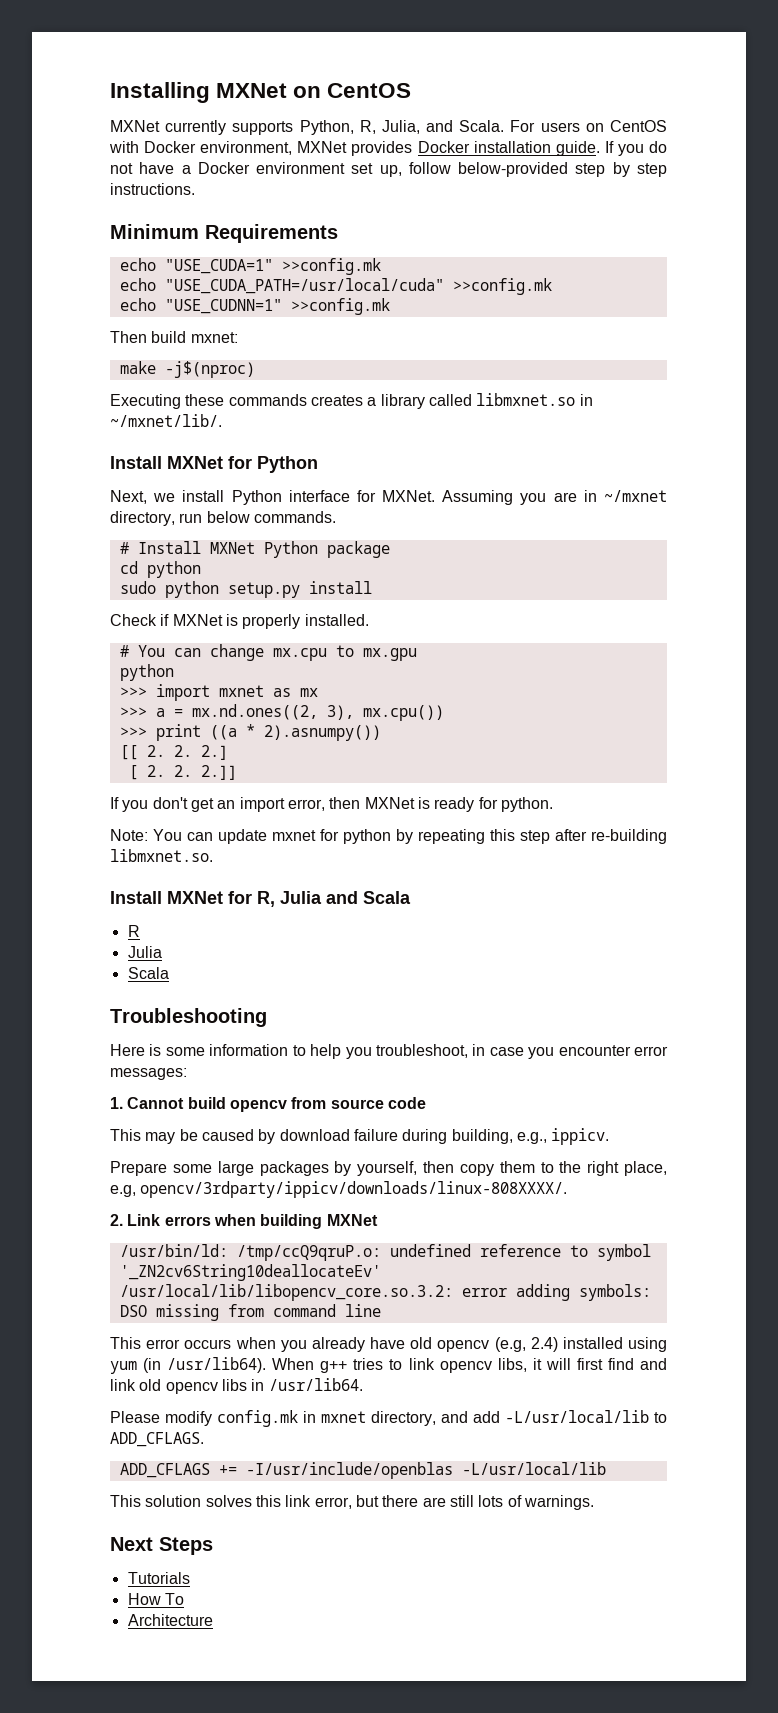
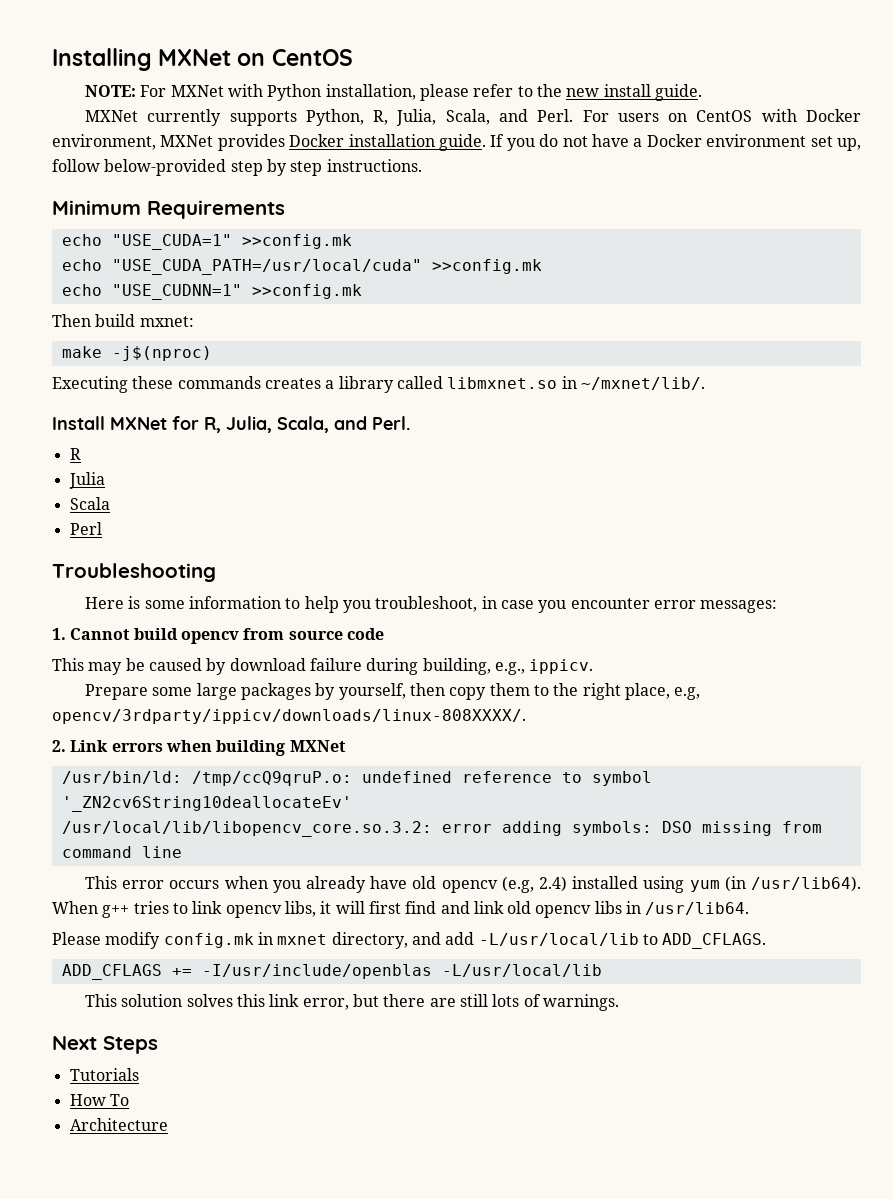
+ NOTE: For MXNet with Python installation, please refer to the new install guide.
- MXNet currently supports Python, R, Julia, and Scala.
+ MXNet currently supports Python, R, Julia, Scala, and Perl.
- Install MXNet for Python
- Next, we install Python interface for MXNet. Assuming you are in ~/mxnet directory, run below commands.
- # Install MXNet Python package
- cd python
- sudo python setup.py install
- Check if MXNet is properly installed.
- # You can change mx.cpu to mx.gpu
- python
- >>> import mxnet as mx
- >>> a = mx.nd.ones((2, 3), mx.cpu())
- >>> print ((a * 2).asnumpy())
- [[ 2. 2. 2.]
- [ 2. 2. 2.]]
- If you don't get an import error, then MXNet is ready for python.
- Note: You can update mxnet for python by repeating this step after re-building libmxnet.so.
- Install MXNet for R, Julia and Scala
+ Install MXNet for R, Julia, Scala, and Perl.
+ Perl

